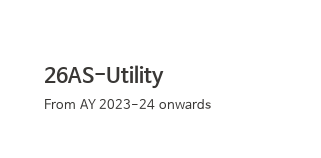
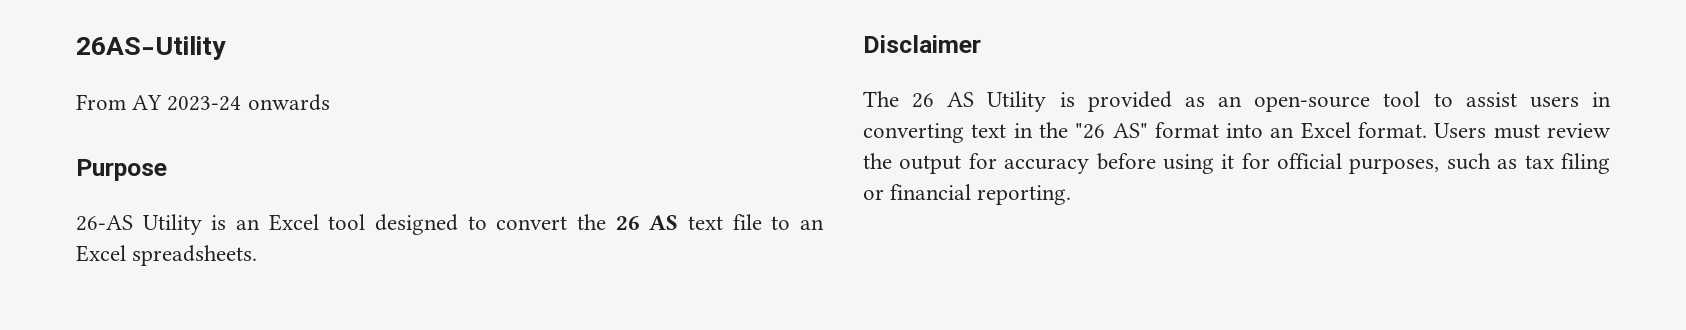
+ Purpose
+ 26-AS Utility is an Excel tool designed to convert the 26 AS text file to an Excel spreadsheets.
+ Disclaimer
+ The 26 AS Utility is provided as an open-source tool to assist users in converting text in the "26 AS" format into an Excel format. Users must review the output for accuracy before using it for official purposes, such as tax filing or financial reporting.

